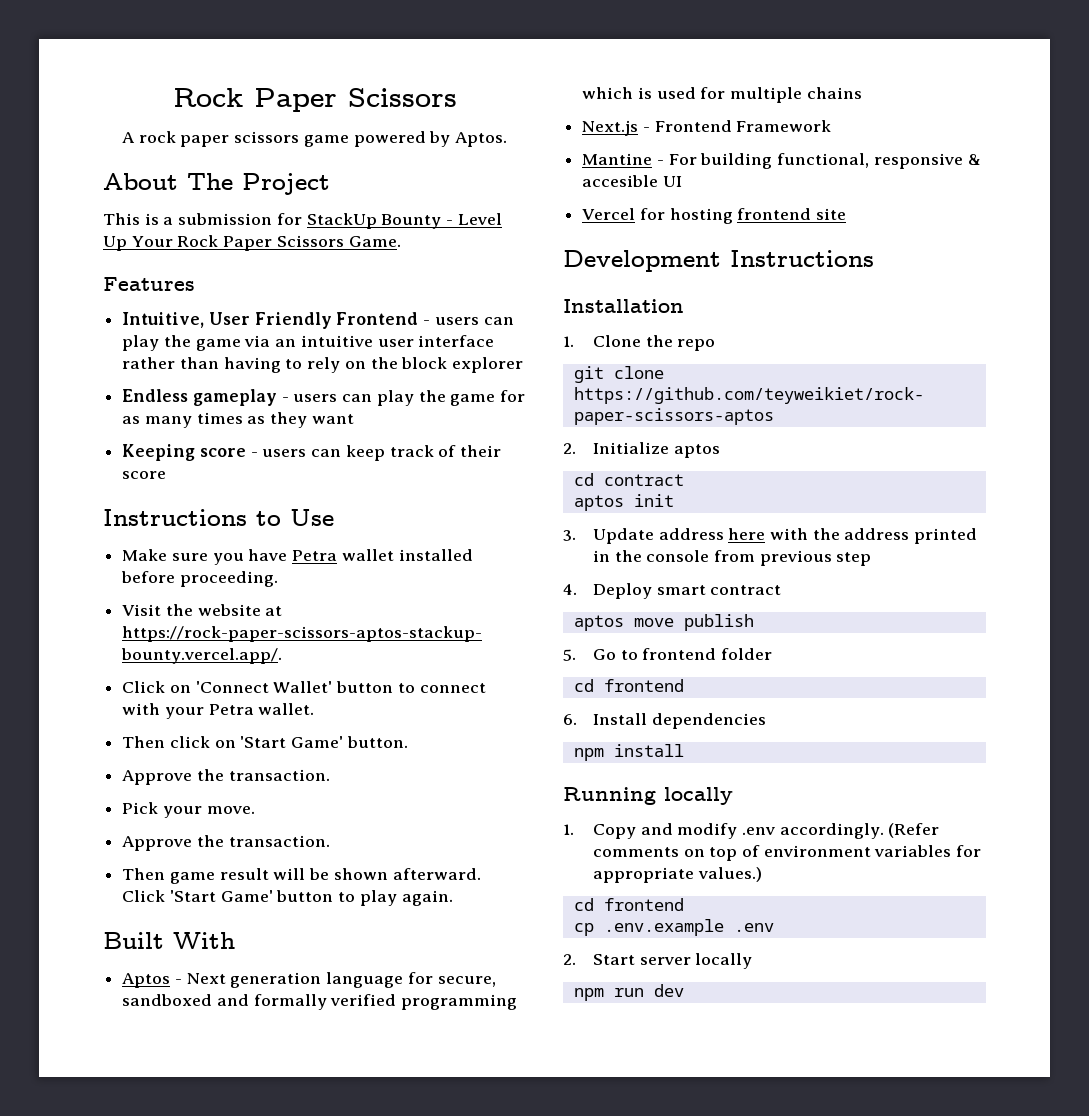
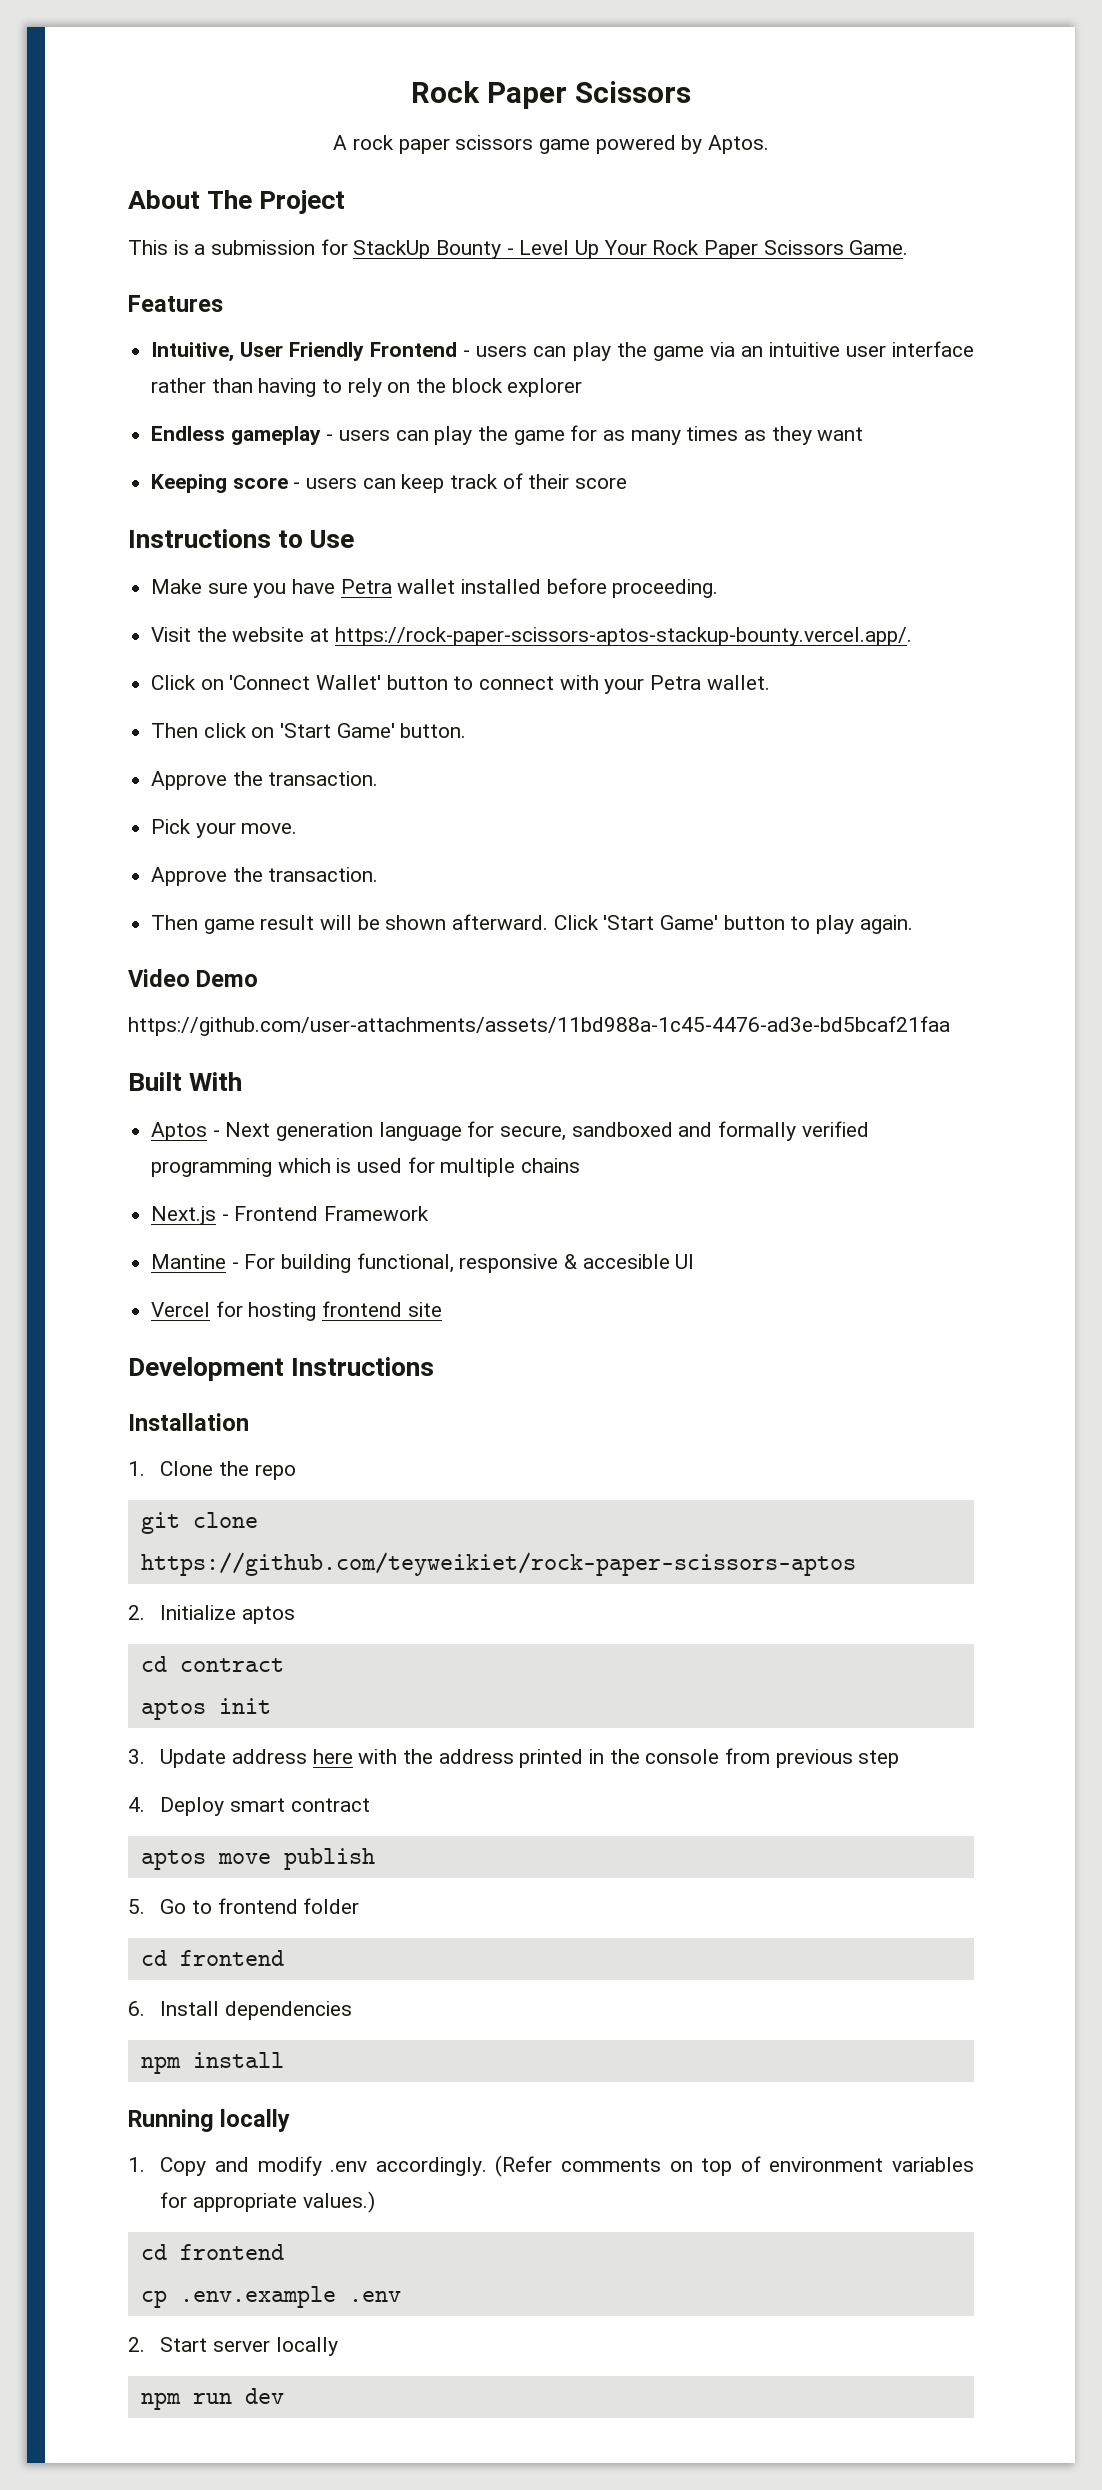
+ Video Demo
+ https://github.com/user-attachments/assets/11bd988a-1c45-4476-ad3e-bd5bcaf21faa

